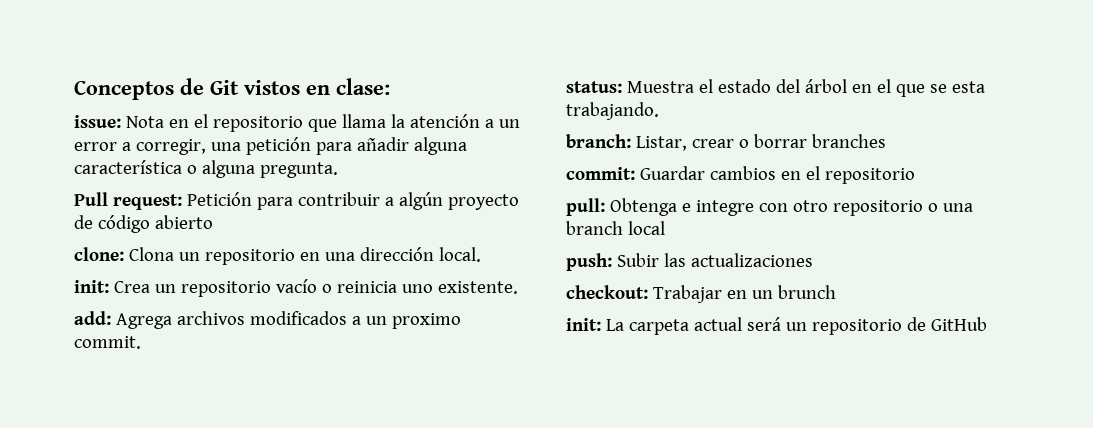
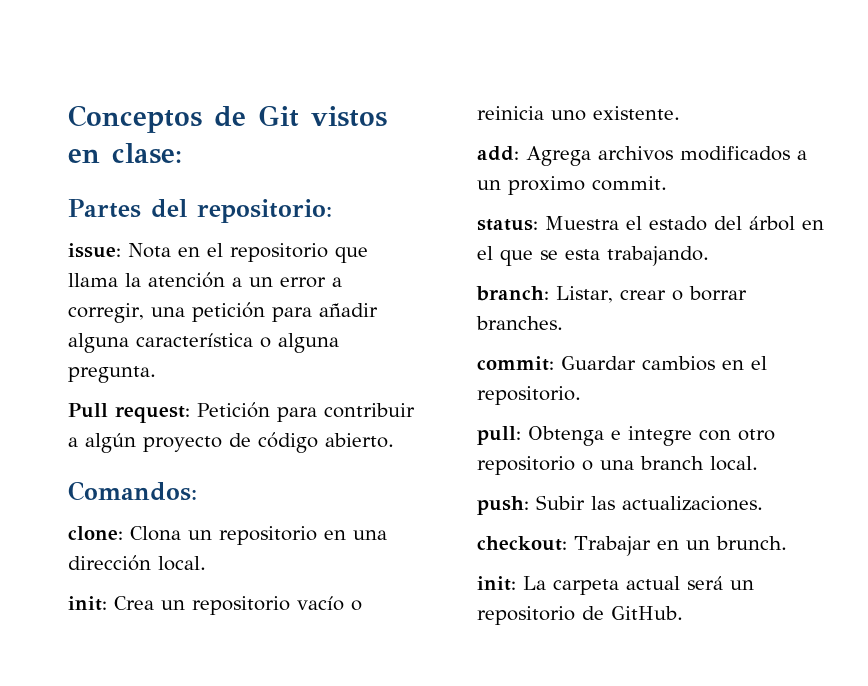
+ Partes del repositorio:
- Pull request: Petición para contribuir a algún proyecto de código abierto
+ Pull request: Petición para contribuir a algún proyecto de código abierto.
+ Comandos:
- branch: Listar, crear o borrar branches
+ branch: Listar, crear o borrar branches.
- commit: Guardar cambios en el repositorio
+ commit: Guardar cambios en el repositorio.
- pull: Obtenga e integre con otro repositorio o una branch local
+ pull: Obtenga e integre con otro repositorio o una branch local.
- push: Subir las actualizaciones
+ push: Subir las actualizaciones.
- checkout: Trabajar en un brunch
+ checkout: Trabajar en un brunch.
- init: La carpeta actual será un repositorio de GitHub
+ init: La carpeta actual será un repositorio de GitHub.

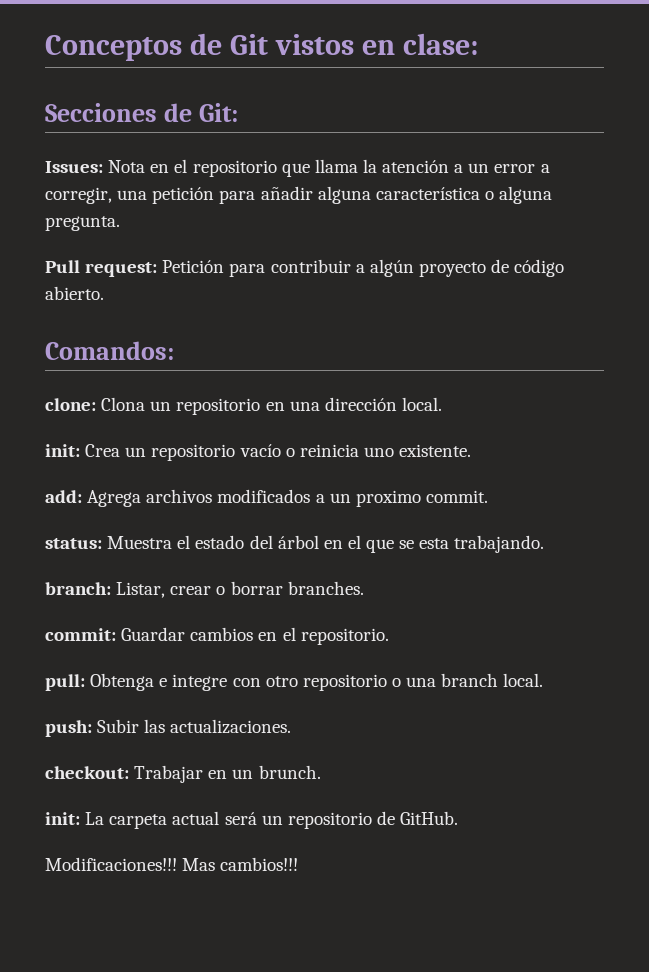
- Partes del repositorio:
- issue: Nota en el repositorio que llama la atención a un error a corregir, una petición para añadir alguna característica o alguna pregunta.
+ Secciones de Git:
+ Issues: Nota en el repositorio que llama la atención a un error a corregir, una petición para añadir alguna característica o alguna pregunta.
+ Modificaciones!!! Mas cambios!!!

